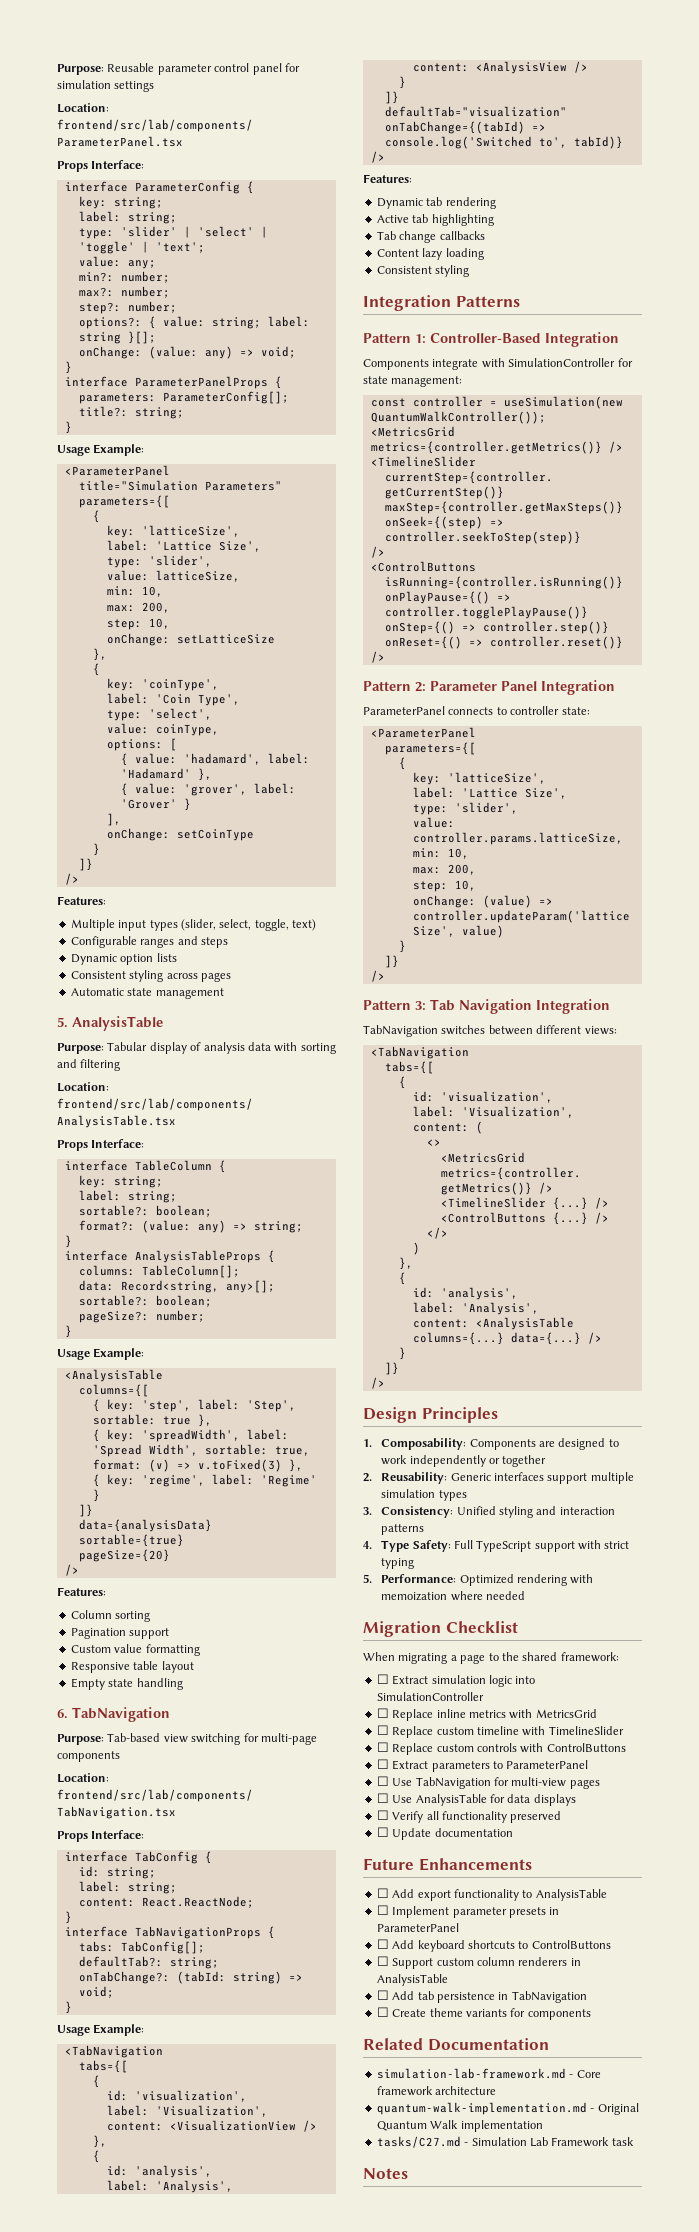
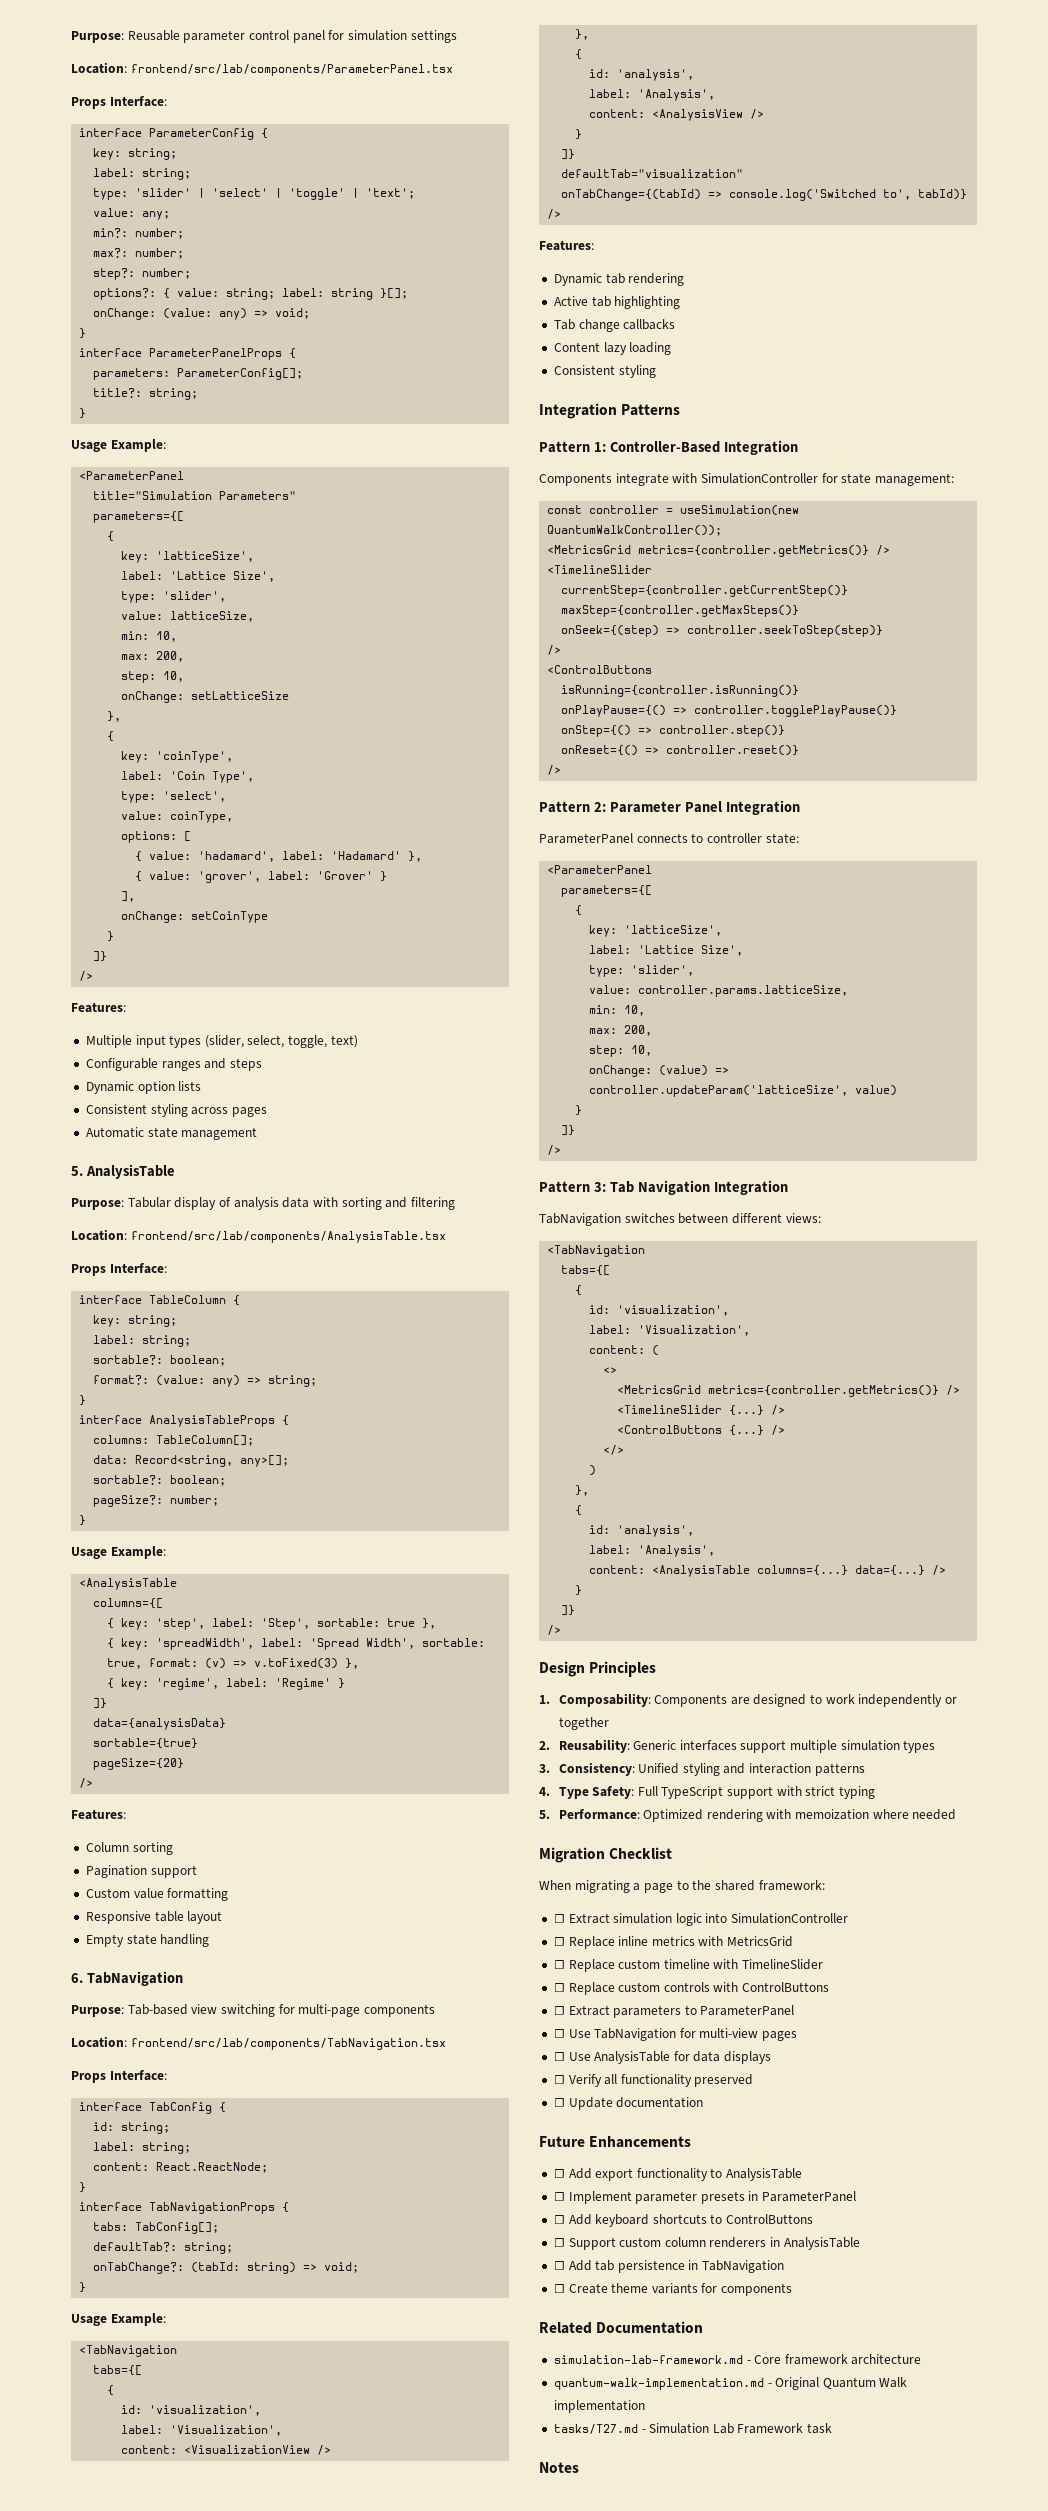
- tasks/C27.md - Simulation Lab Framework task
+ tasks/T27.md - Simulation Lab Framework task

